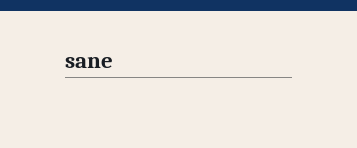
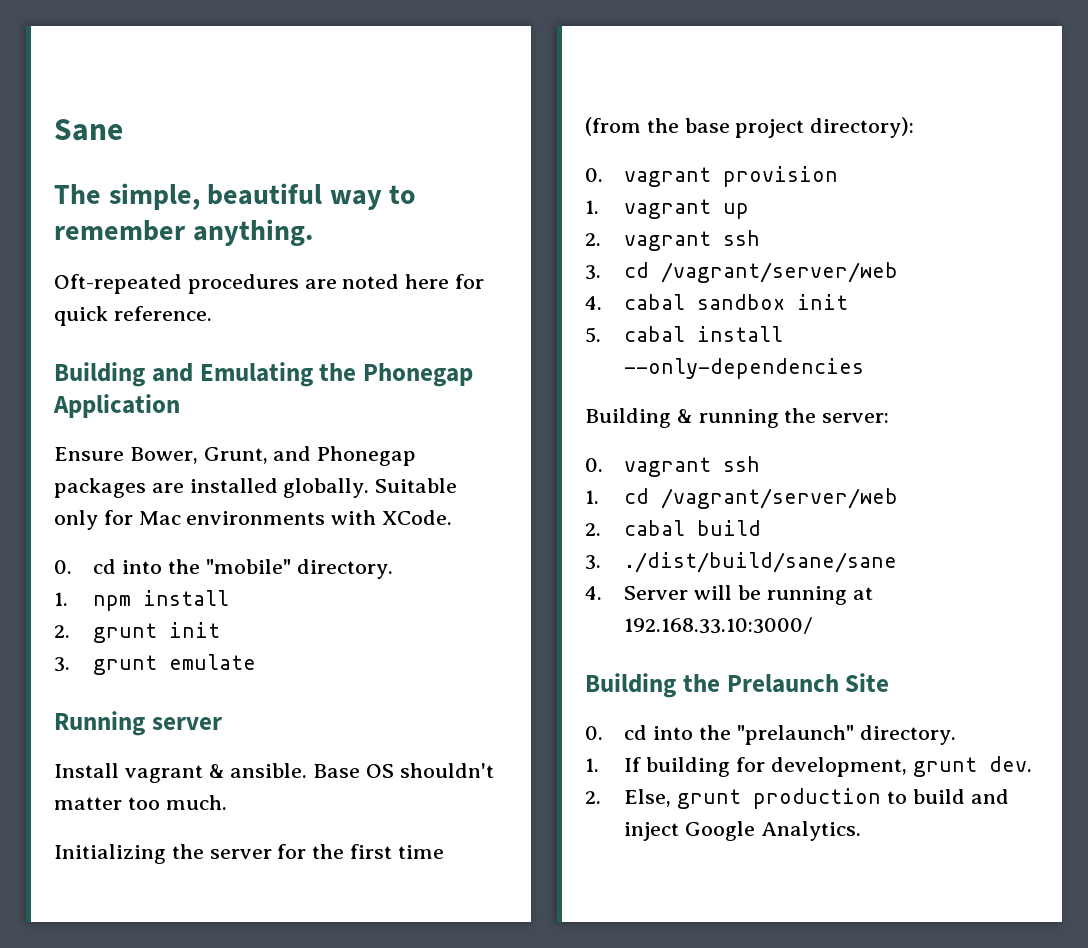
- sane
+ Sane
+ The simple, beautiful way to remember anything.
+ Oft-repeated procedures are noted here for quick reference.
+ Building and Emulating the Phonegap Application
+ Ensure Bower, Grunt, and Phonegap packages are installed globally. Suitable only for Mac environments with XCode.
+ 0. cd into the "mobile" directory.
+ 1. npm install
+ 2. grunt init
+ 3. grunt emulate
+ Running server
+ Install vagrant & ansible. Base OS shouldn't matter too much.
+ Initializing the server for the first time (from the base project directory):
+ 0. vagrant provision
+ 1. vagrant up
+ 2. vagrant ssh
+ 3. cd /vagrant/server/web
+ 4. cabal sandbox init
+ 5. cabal install --only-dependencies
+ Building & running the server:
+ 0. vagrant ssh
+ 1. cd /vagrant/server/web
+ 2. cabal build
+ 3. ./dist/build/sane/sane
+ 4. Server will be running at 192.168.33.10:3000/
+ Building the Prelaunch Site
+ 0. cd into the "prelaunch" directory.
+ 1. If building for development, grunt dev.
+ 2. Else, grunt production to build and inject Google Analytics.

